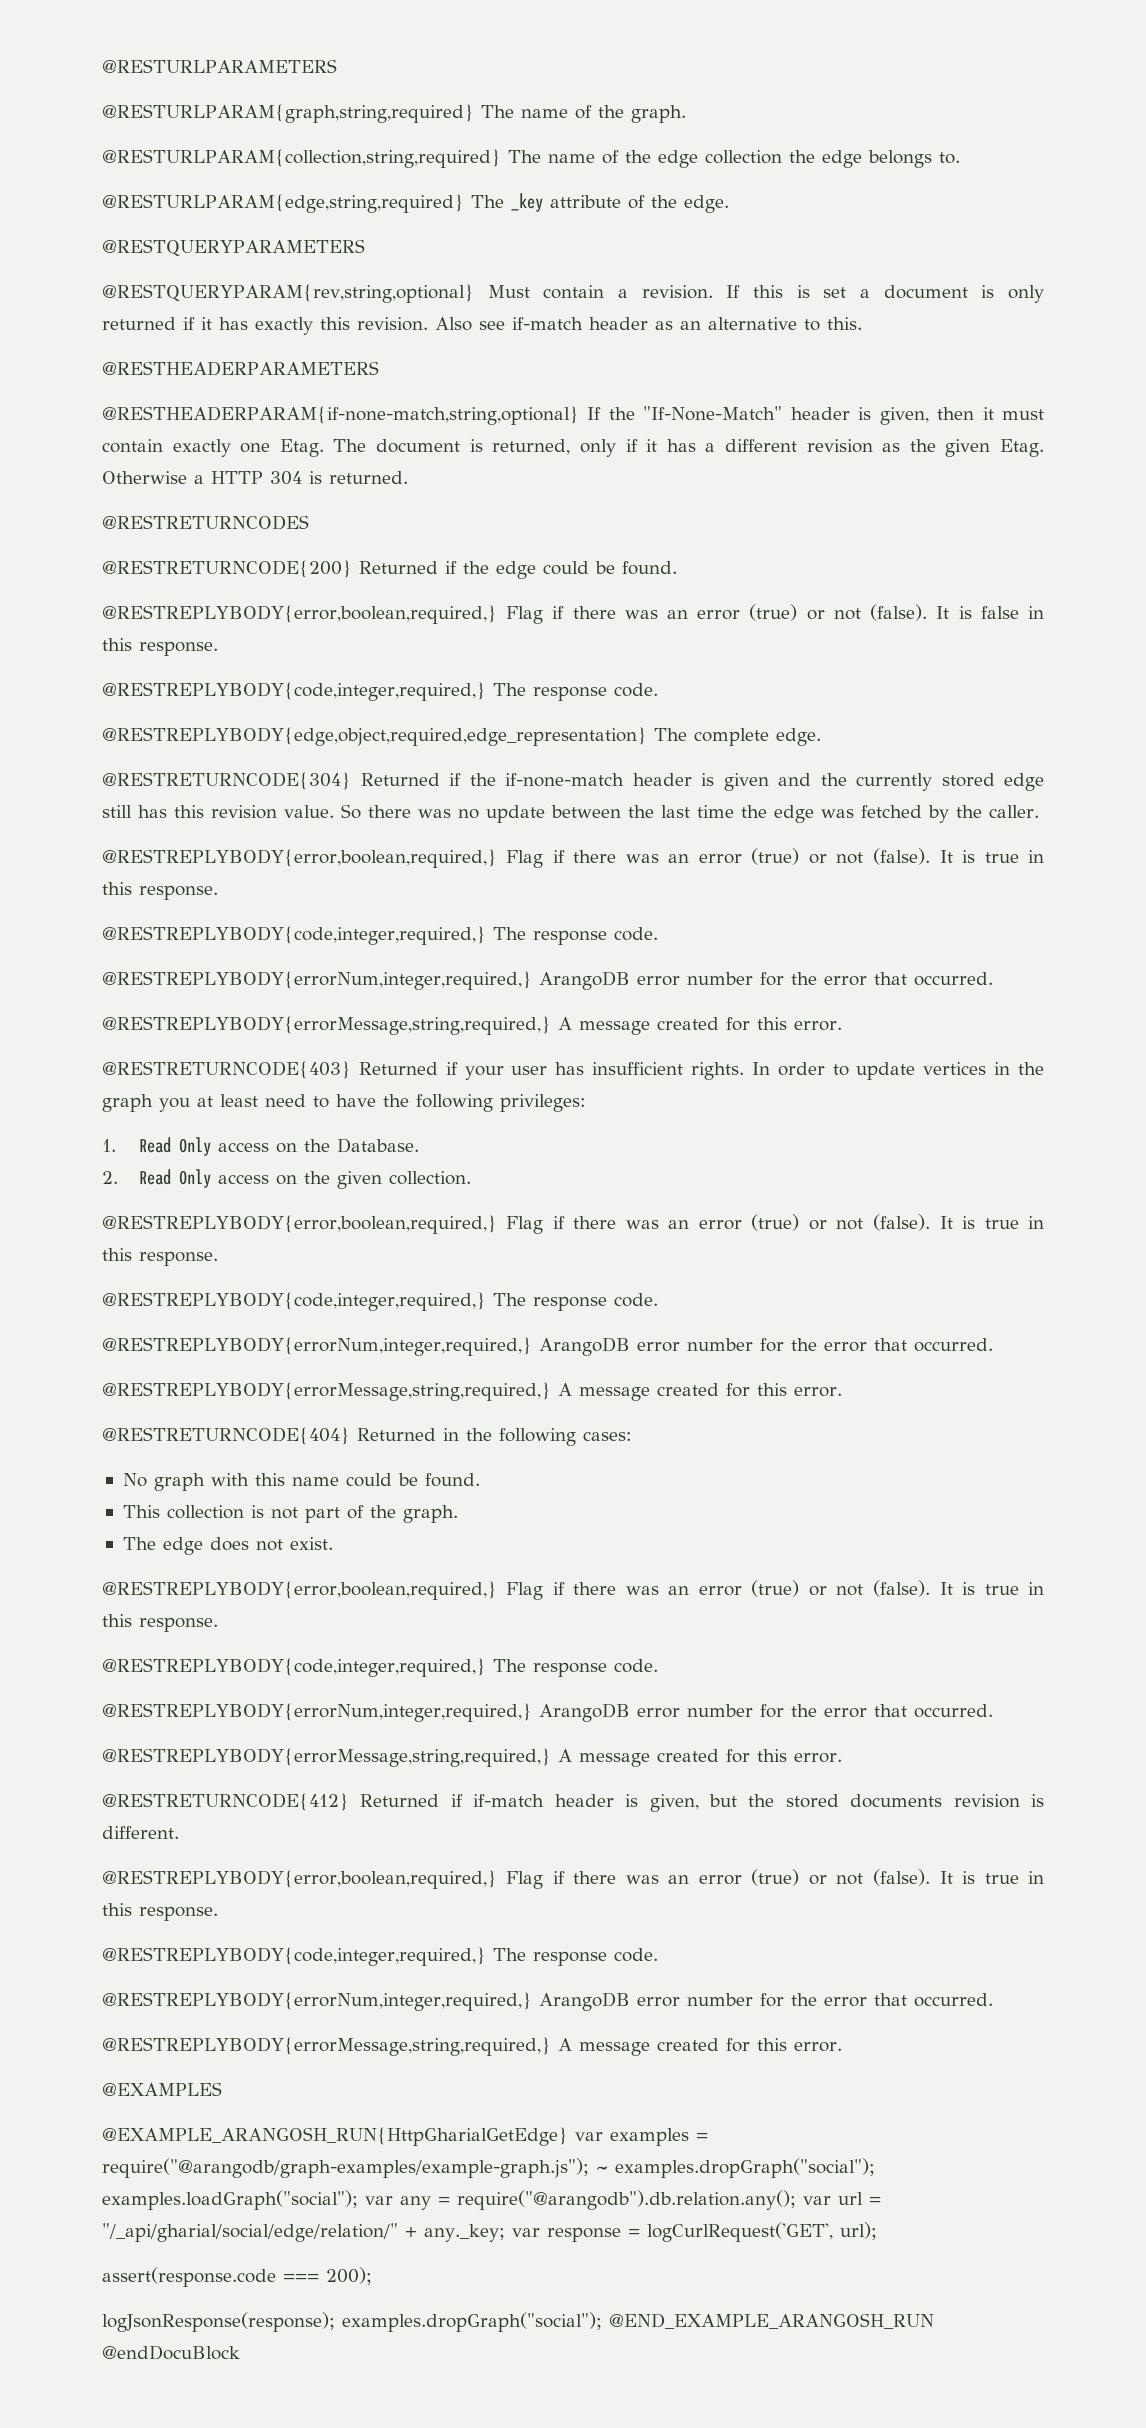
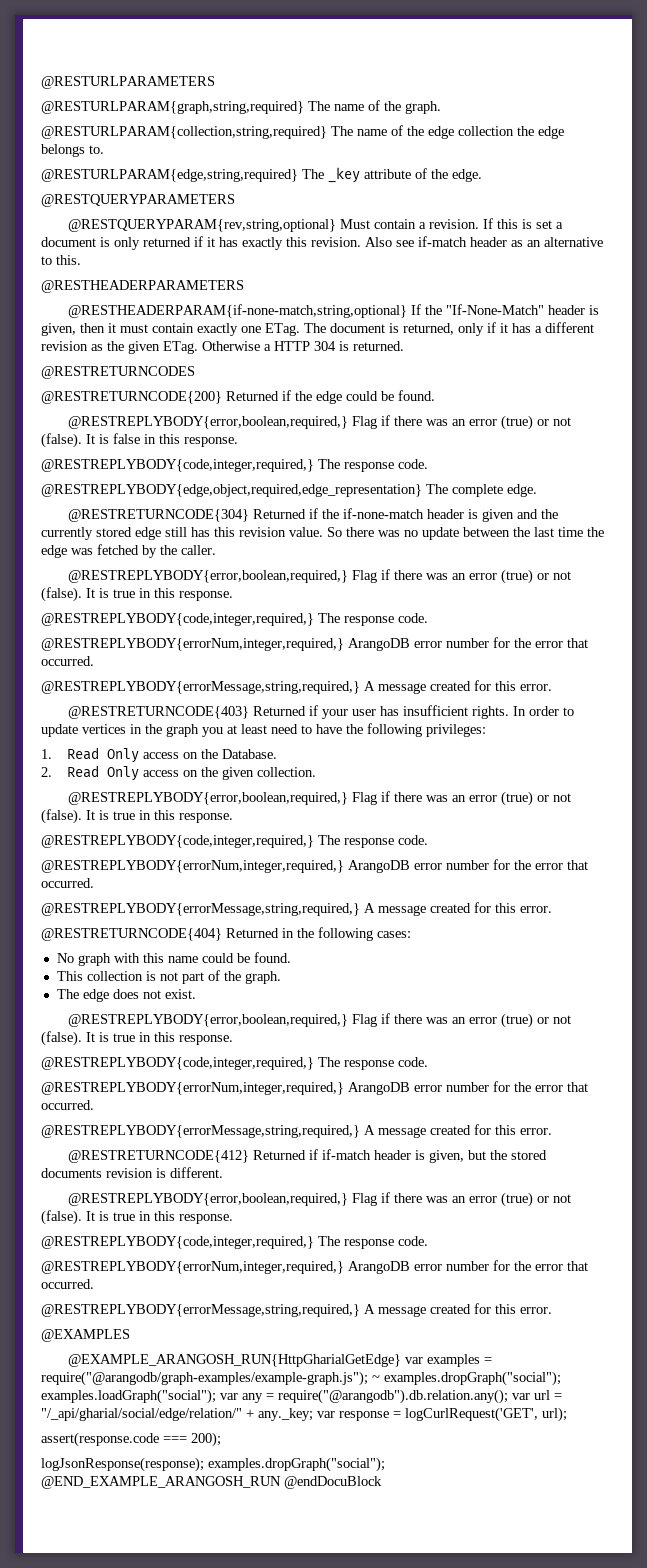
- @RESTHEADERPARAM{if-none-match,string,optional} If the "If-None-Match" header is given, then it must contain exactly one Etag.
+ @RESTHEADERPARAM{if-none-match,string,optional} If the "If-None-Match" header is given, then it must contain exactly one ETag.
- The document is returned, only if it has a different revision as the given Etag.
+ The document is returned, only if it has a different revision as the given ETag.

